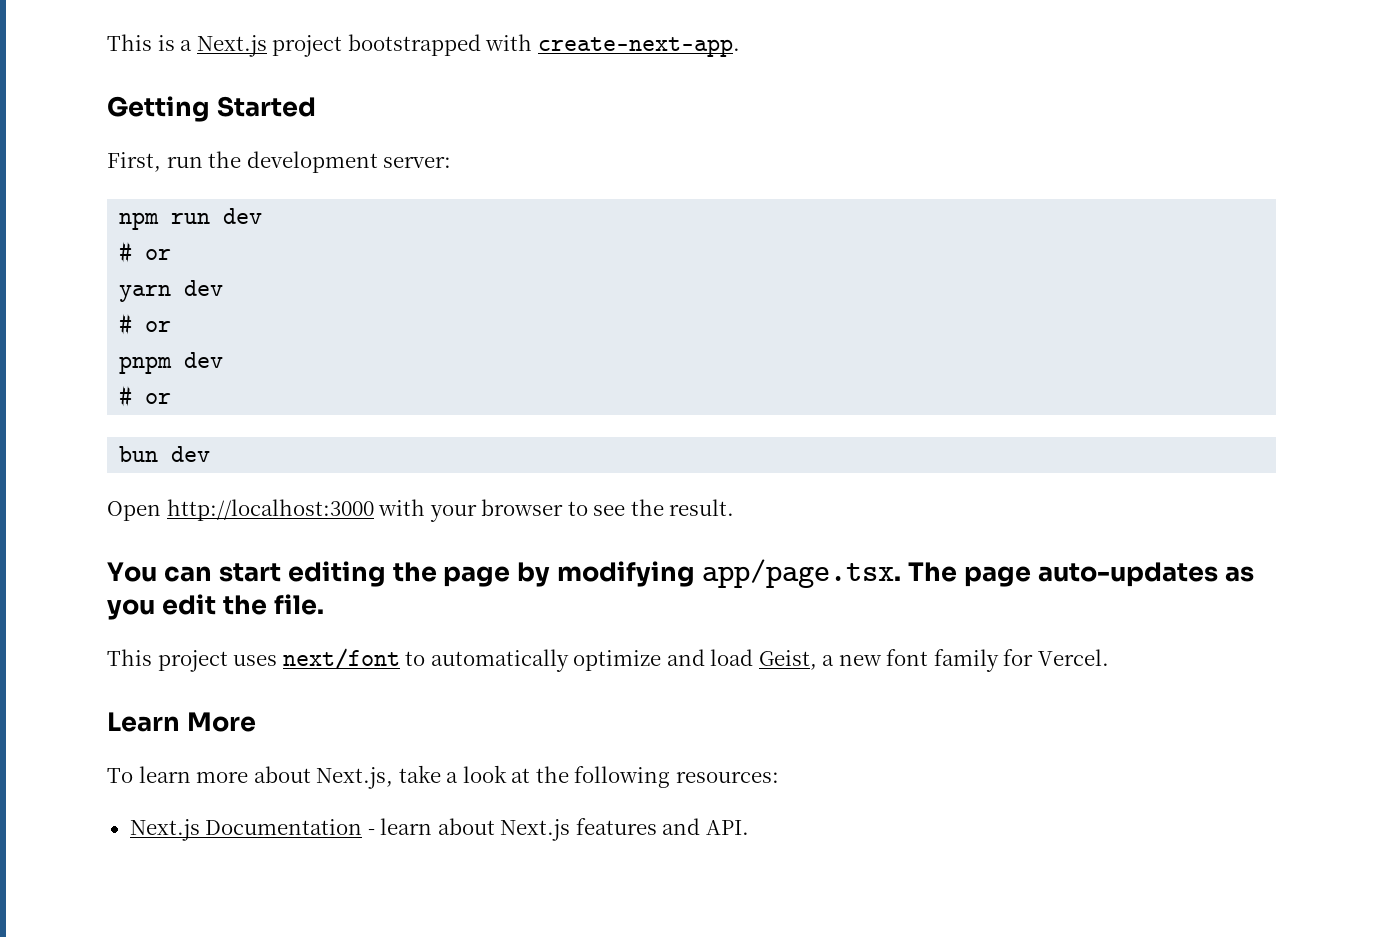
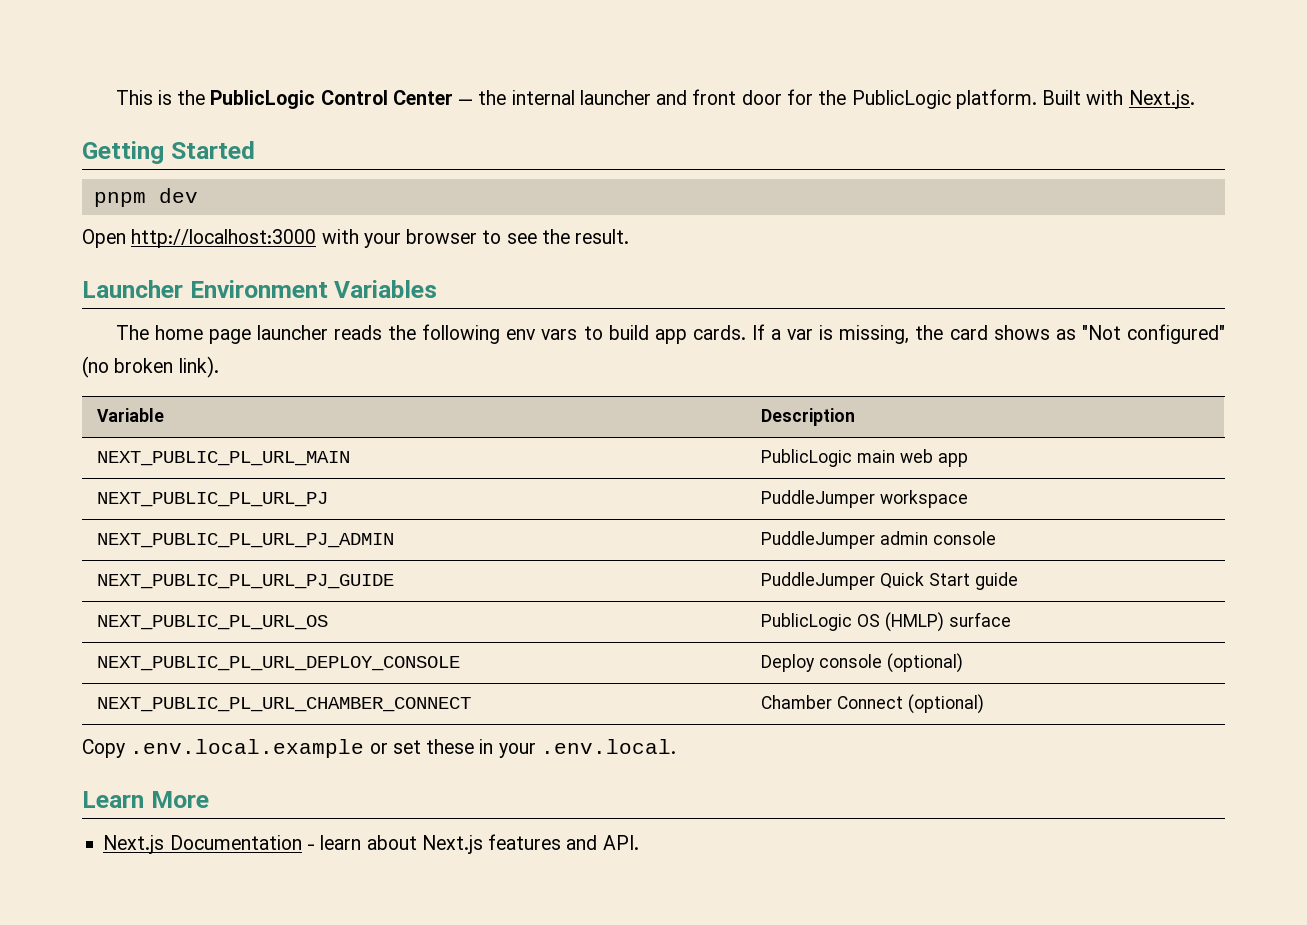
- This is a Next.js project bootstrapped with create-next-app.
+ This is the PublicLogic Control Center — the internal launcher and front door for the PublicLogic platform. Built with Next.js.
  Getting Started
- First, run the development server:
- npm run dev
- # or
- yarn dev
- # or
  pnpm dev
- # or
- bun dev
- You can start editing the page by modifying app/page.tsx. The page auto-updates as you edit the file.
- This project uses next/font to automatically optimize and load Geist, a new font family for Vercel.
+ Launcher Environment Variables
+ The home page launcher reads the following env vars to build app cards. If a var is missing, the card shows as "Not configured" (no broken link).
+ Variable | Description
+ NEXT_PUBLIC_PL_URL_MAIN | PublicLogic main web app
+ NEXT_PUBLIC_PL_URL_PJ | PuddleJumper workspace
+ NEXT_PUBLIC_PL_URL_PJ_ADMIN | PuddleJumper admin console
+ NEXT_PUBLIC_PL_URL_PJ_GUIDE | PuddleJumper Quick Start guide
+ NEXT_PUBLIC_PL_URL_OS | PublicLogic OS (HMLP) surface
+ NEXT_PUBLIC_PL_URL_DEPLOY_CONSOLE | Deploy console (optional)
+ NEXT_PUBLIC_PL_URL_CHAMBER_CONNECT | Chamber Connect (optional)
+ Copy .env.local.example or set these in your .env.local.
  Learn More
- To learn more about Next.js, take a look at the following resources:

